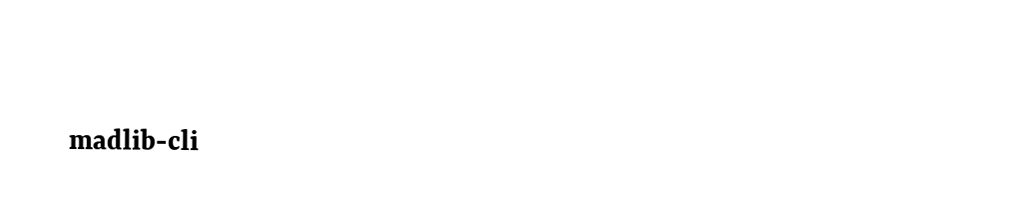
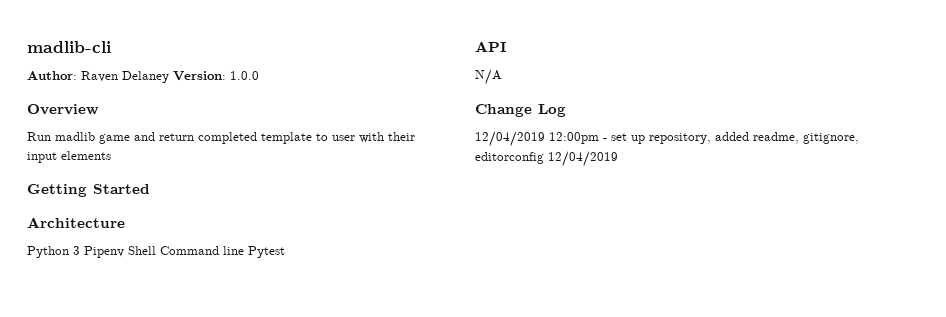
+ Author: Raven Delaney Version: 1.0.0
+ Overview
+ Run madlib game and return completed template to user with their input elements
+ Getting Started
+ Architecture
+ Python 3 Pipenv Shell Command line Pytest
+ API
+ N/A
+ Change Log
+ 12/04/2019 12:00pm - set up repository, added readme, gitignore, editorconfig 12/04/2019

